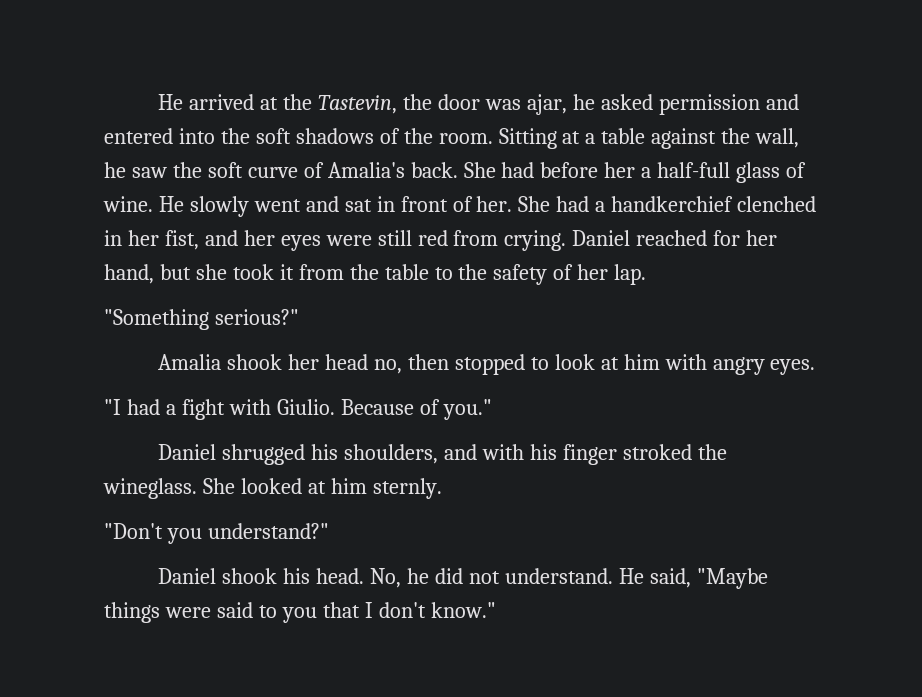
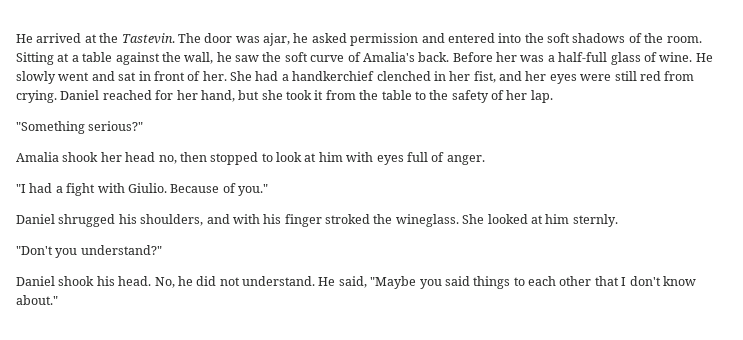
- He arrived at the Tastevin, the door was ajar, he asked permission and entered into the soft shadows of the room.
+ He arrived at the Tastevin. The door was ajar, he asked permission and entered into the soft shadows of the room.
- She had before her a half-full glass of wine.
+ Before her was a half-full glass of wine.
- Amalia shook her head no, then stopped to look at him with angry eyes.
+ Amalia shook her head no, then stopped to look at him with eyes full of anger.
- He said, "Maybe things were said to you that I don't know."
+ He said, "Maybe you said things to each other that I don't know about."

